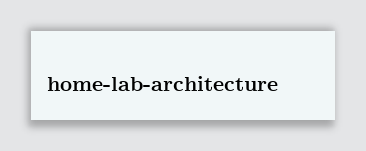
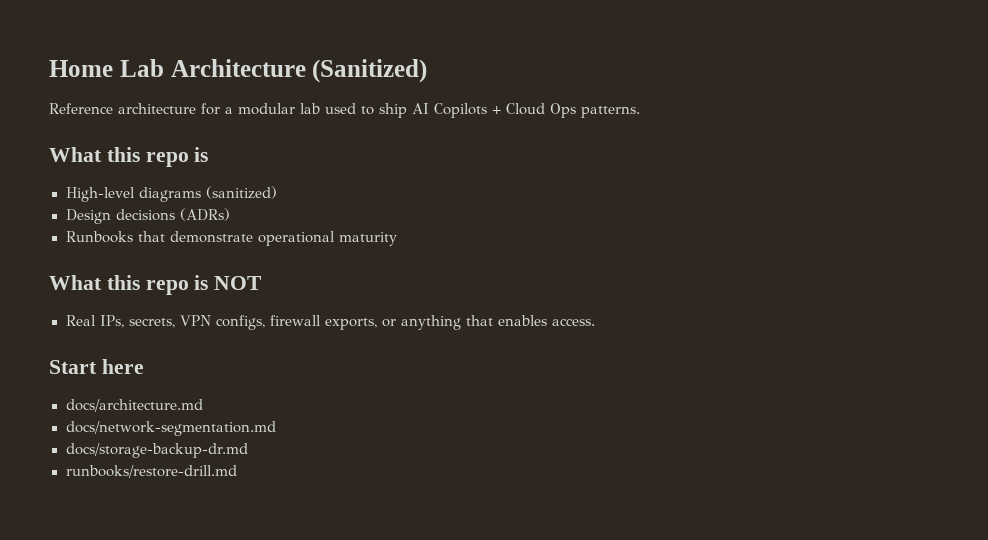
- home-lab-architecture
+ Home Lab Architecture (Sanitized)
+ Reference architecture for a modular lab used to ship AI Copilots + Cloud Ops patterns.
+ What this repo is
+ High-level diagrams (sanitized)
+ Design decisions (ADRs)
+ Runbooks that demonstrate operational maturity
+ What this repo is NOT
+ Real IPs, secrets, VPN configs, firewall exports, or anything that enables access.
+ Start here
+ docs/architecture.md
+ docs/network-segmentation.md
+ docs/storage-backup-dr.md
+ runbooks/restore-drill.md

